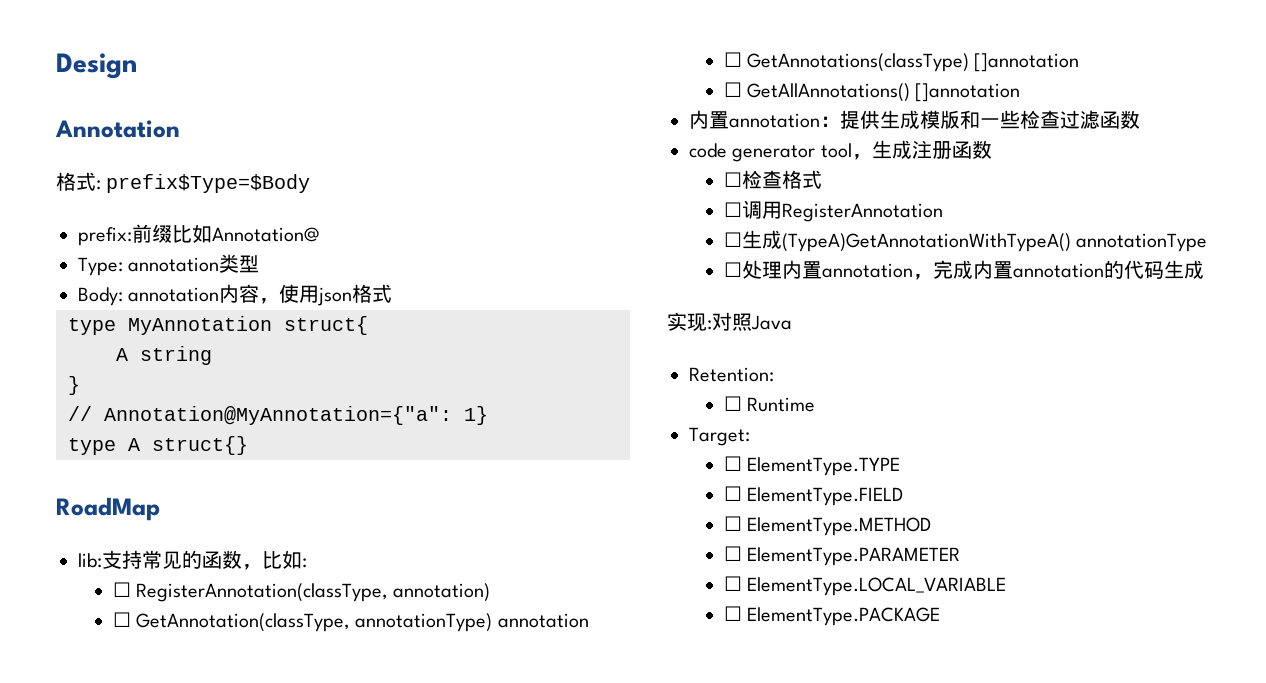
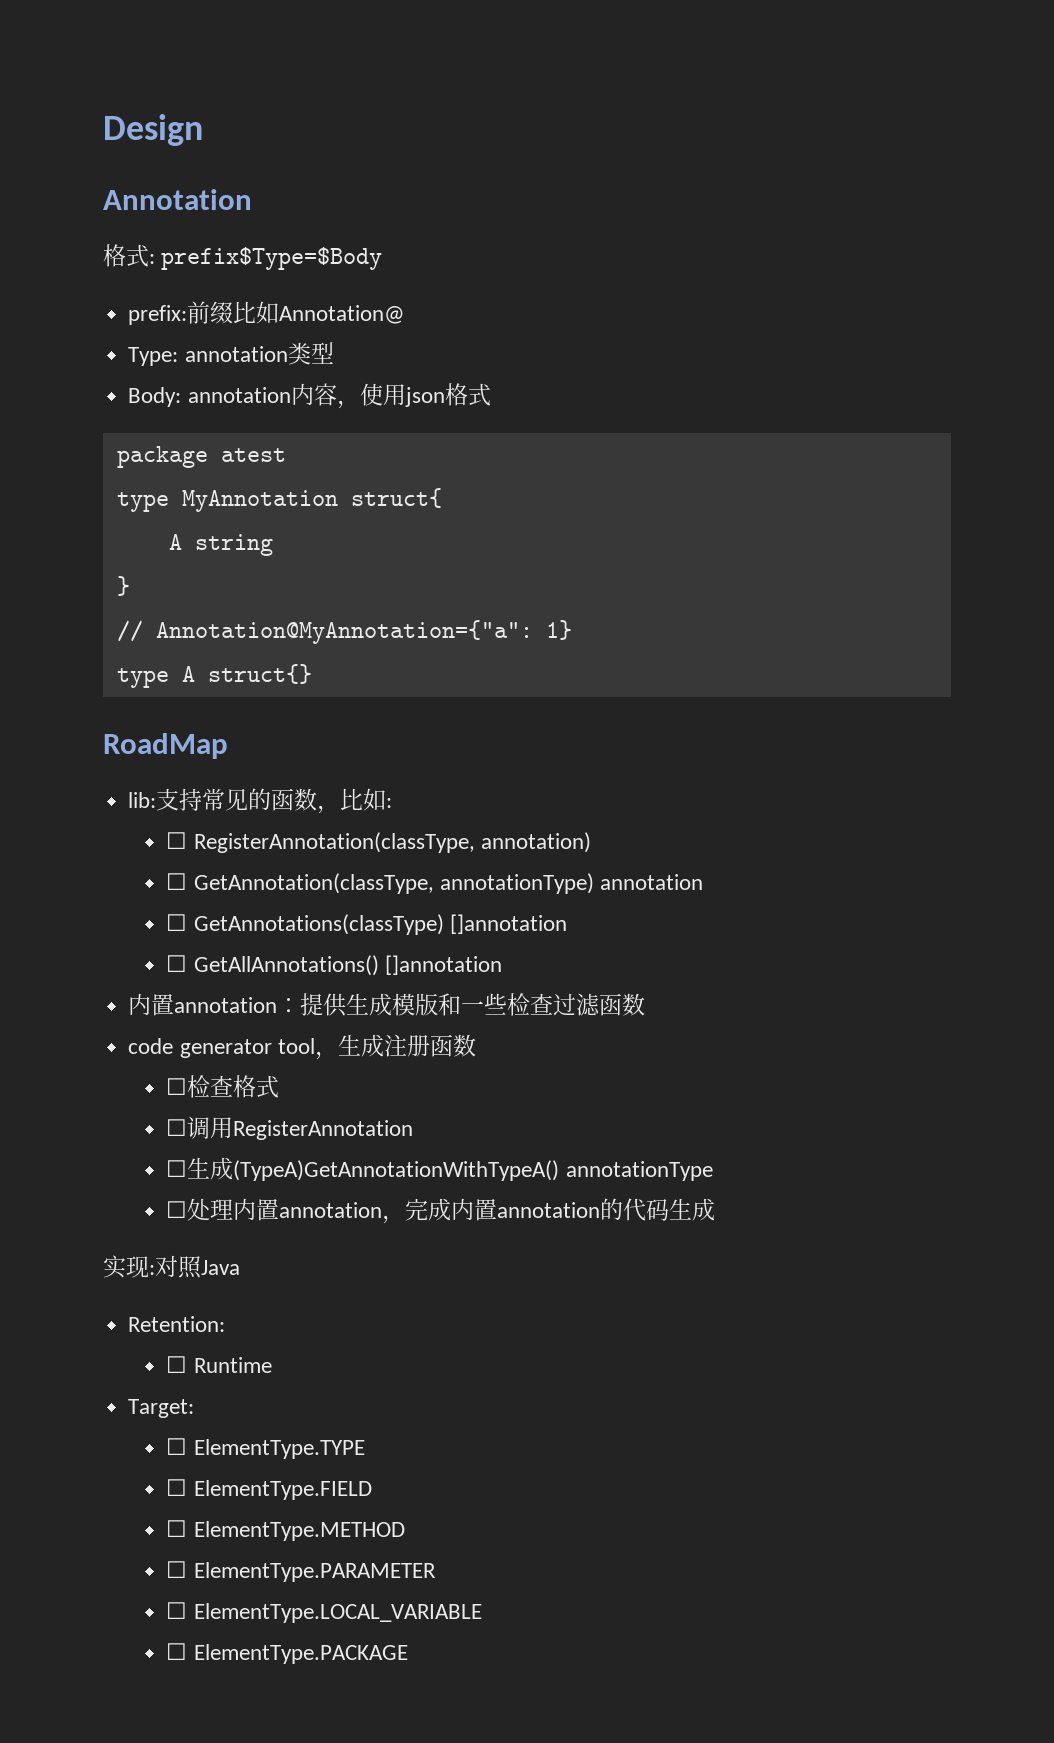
+ package atest

